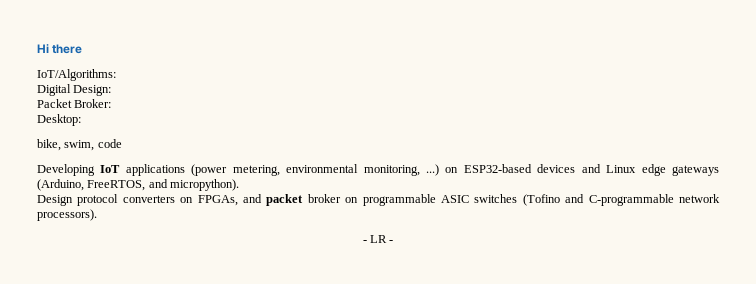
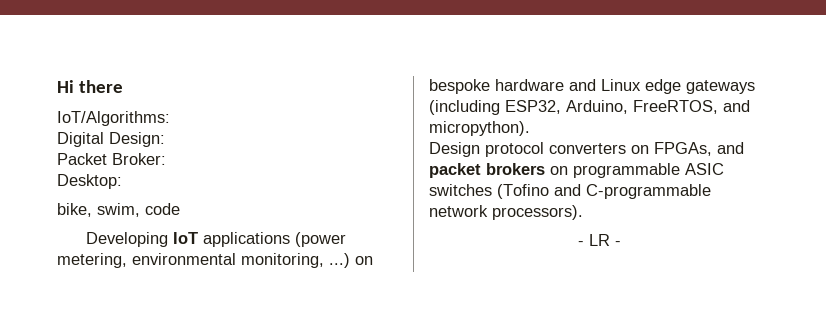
- Developing IoT applications (power metering, environmental monitoring, ...) on ESP32-based devices and Linux edge gateways (Arduino, FreeRTOS, and micropython).
+ Developing IoT applications (power metering, environmental monitoring, ...) on bespoke hardware and Linux edge gateways (including ESP32, Arduino, FreeRTOS, and micropython).
- Design protocol converters on FPGAs, and packet broker on programmable ASIC switches (Tofino and C-programmable network processors).
+ Design protocol converters on FPGAs, and packet brokers on programmable ASIC switches (Tofino and C-programmable network processors).

